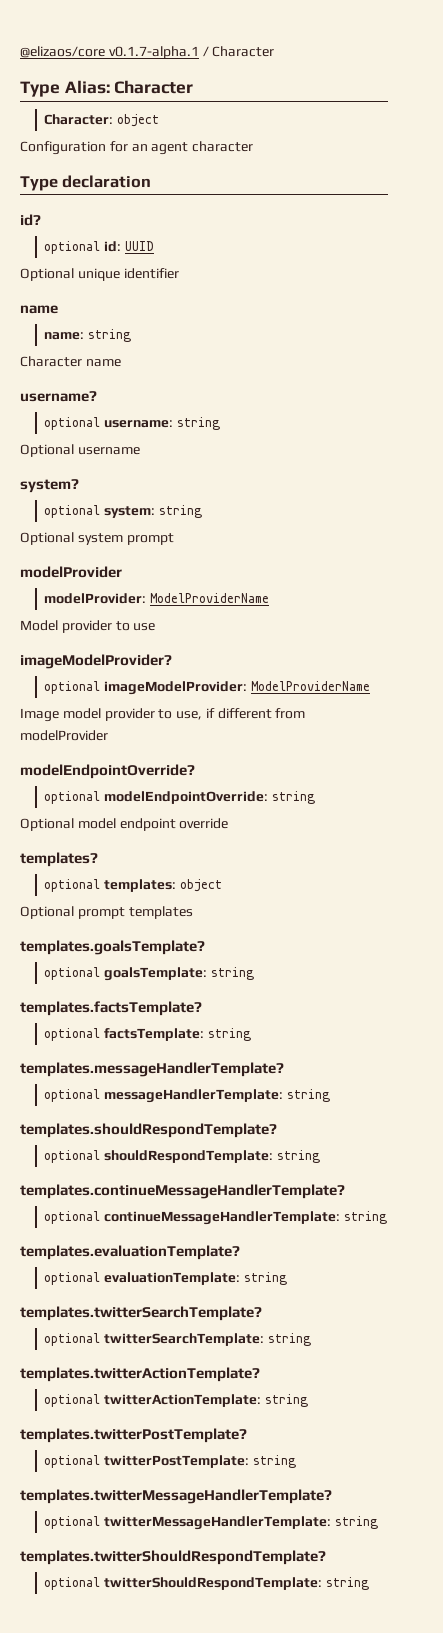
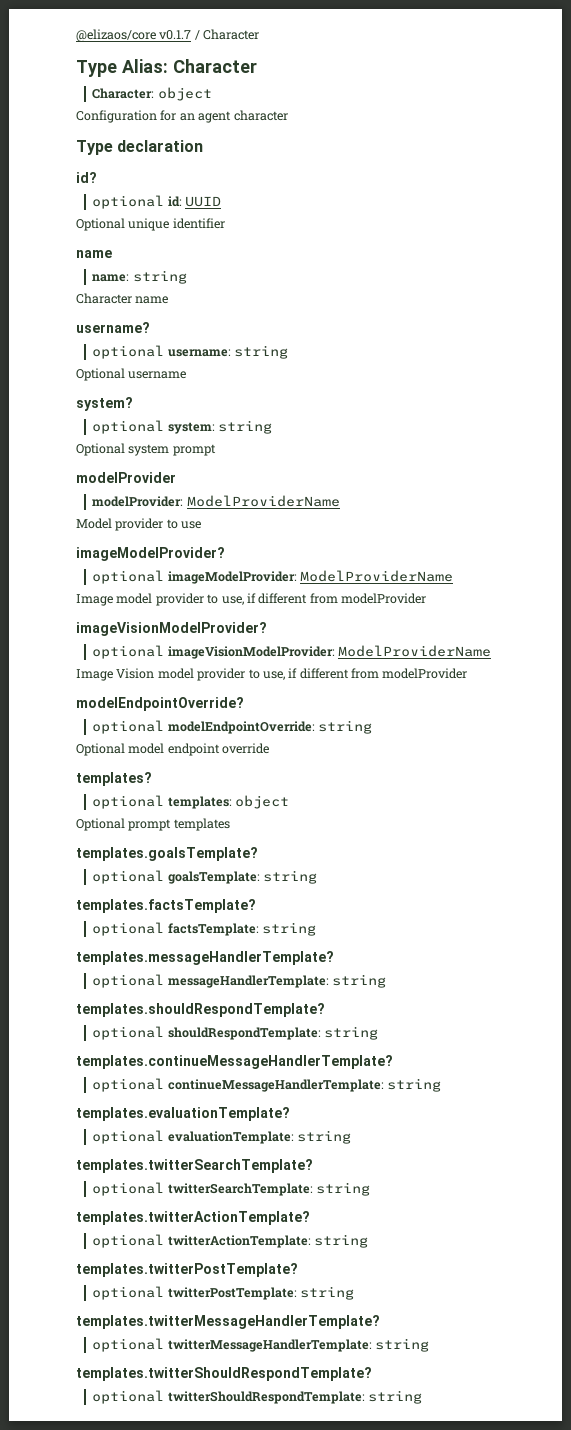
- @elizaos/core v0.1.7-alpha.1 / Character
+ @elizaos/core v0.1.7 / Character
+ imageVisionModelProvider?
+ optional imageVisionModelProvider: ModelProviderName
+ Image Vision model provider to use, if different from modelProvider

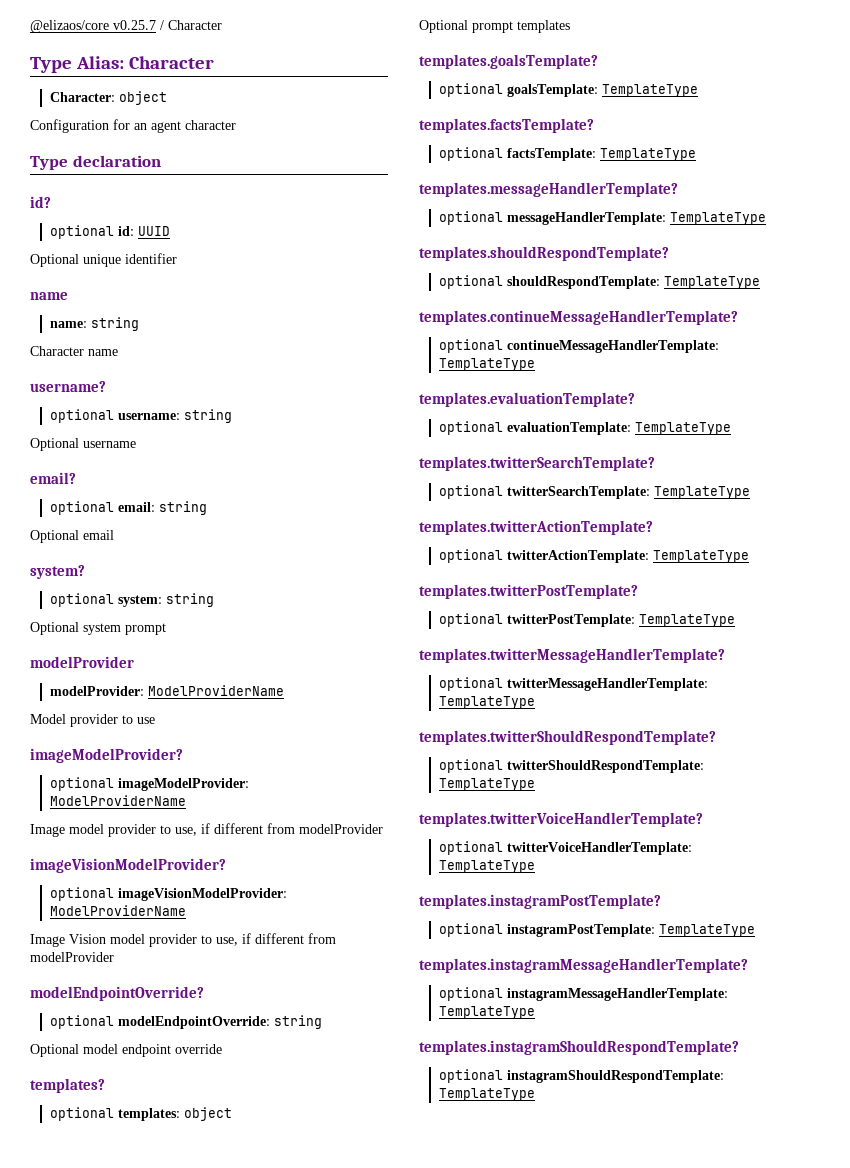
- @elizaos/core v0.1.7 / Character
+ @elizaos/core v0.25.7 / Character
+ email?
+ optional email: string
+ Optional email
- optional goalsTemplate: string
+ optional goalsTemplate: TemplateType
- optional factsTemplate: string
+ optional factsTemplate: TemplateType
- optional messageHandlerTemplate: string
+ optional messageHandlerTemplate: TemplateType
- optional shouldRespondTemplate: string
+ optional shouldRespondTemplate: TemplateType
- optional continueMessageHandlerTemplate: string
+ optional continueMessageHandlerTemplate: TemplateType
- optional evaluationTemplate: string
+ optional evaluationTemplate: TemplateType
- optional twitterSearchTemplate: string
+ optional twitterSearchTemplate: TemplateType
- optional twitterActionTemplate: string
+ optional twitterActionTemplate: TemplateType
- optional twitterPostTemplate: string
+ optional twitterPostTemplate: TemplateType
- optional twitterMessageHandlerTemplate: string
+ optional twitterMessageHandlerTemplate: TemplateType
- optional twitterShouldRespondTemplate: string
+ optional twitterShouldRespondTemplate: TemplateType
+ templates.twitterVoiceHandlerTemplate?
+ optional twitterVoiceHandlerTemplate: TemplateType
+ templates.instagramPostTemplate?
+ optional instagramPostTemplate: TemplateType
+ templates.instagramMessageHandlerTemplate?
+ optional instagramMessageHandlerTemplate: TemplateType
+ templates.instagramShouldRespondTemplate?
+ optional instagramShouldRespondTemplate: TemplateType

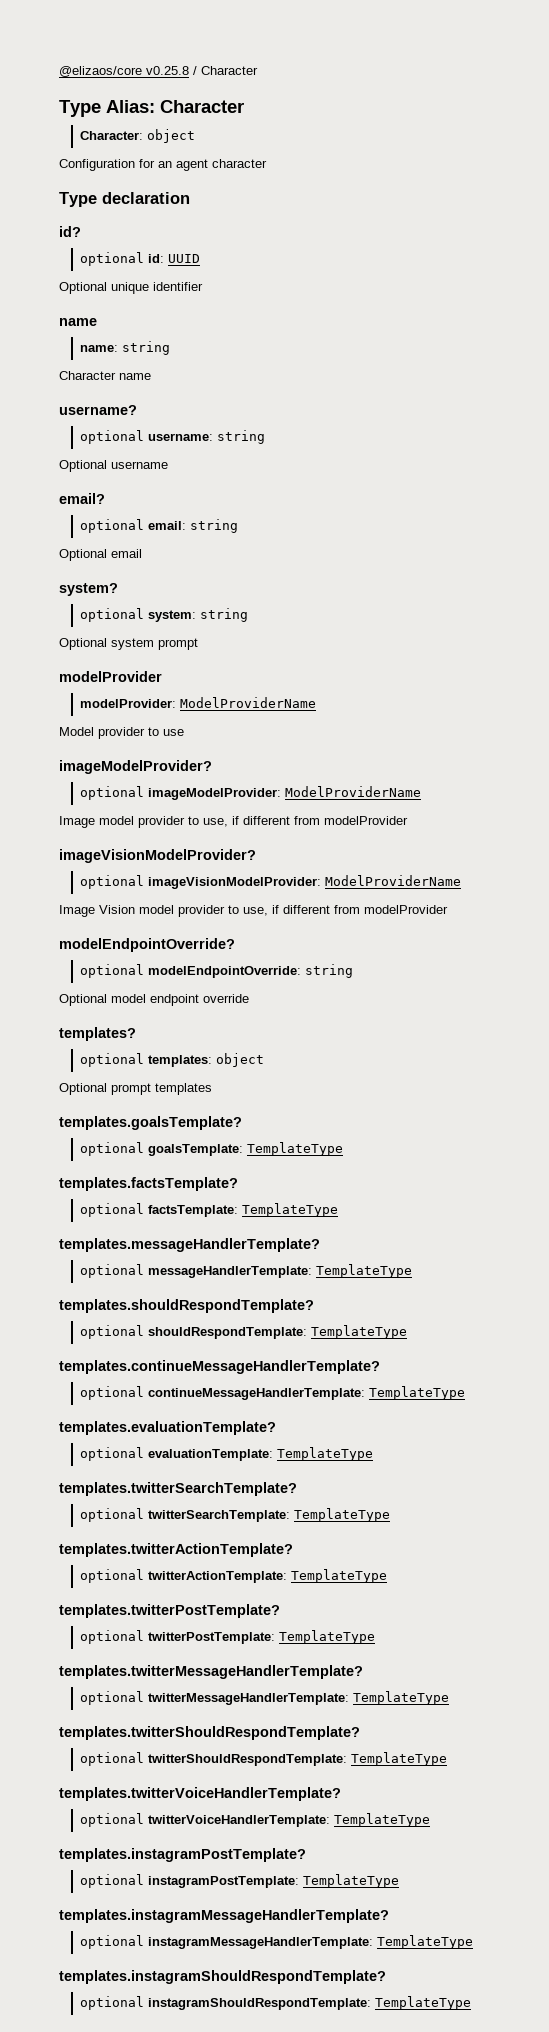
- @elizaos/core v0.25.7 / Character
+ @elizaos/core v0.25.8 / Character

